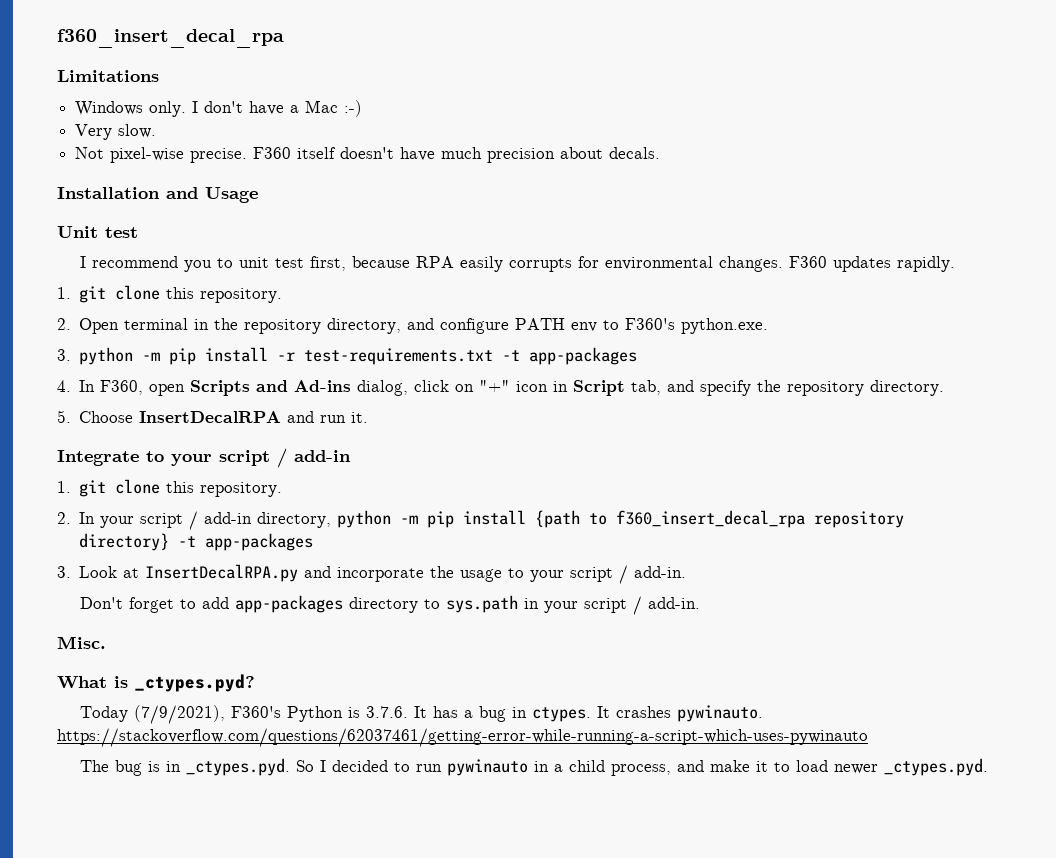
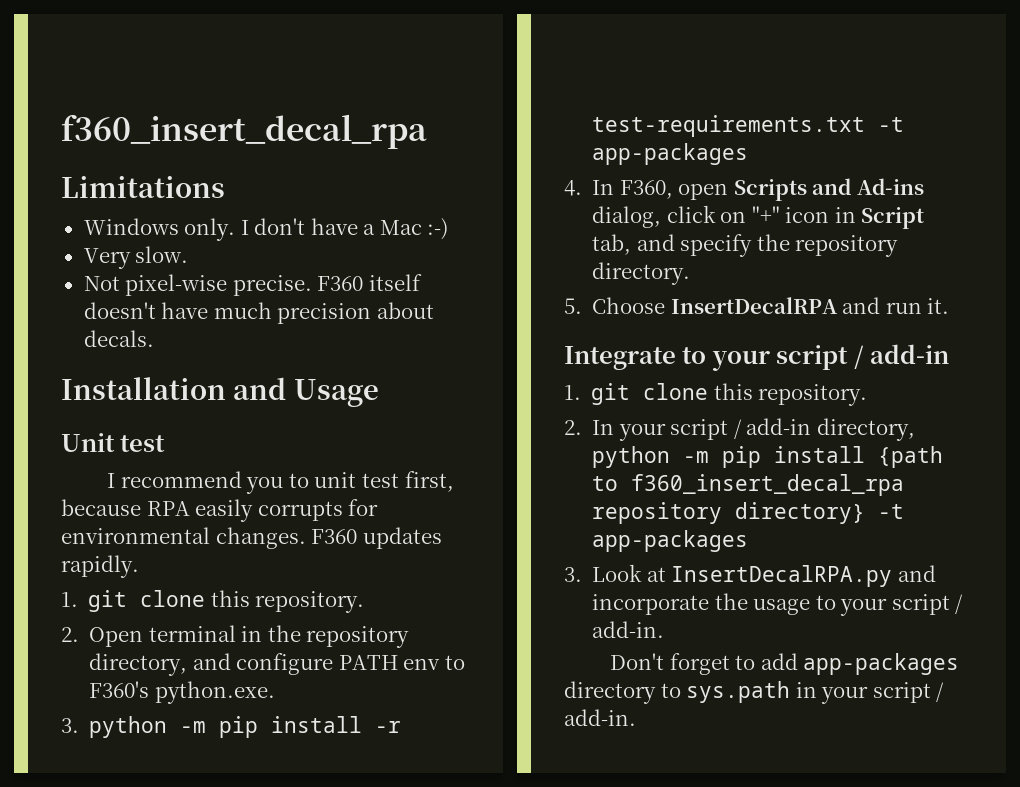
- Misc.
- What is _ctypes.pyd?
- Today (7/9/2021), F360's Python is 3.7.6. It has a bug in ctypes. It crashes pywinauto. https://stackoverflow.com/questions/62037461/getting-error-while-running-a-script-which-uses-pywinauto
- The bug is in _ctypes.pyd. So I decided to run pywinauto in a child process, and make it to load newer _ctypes.pyd.

